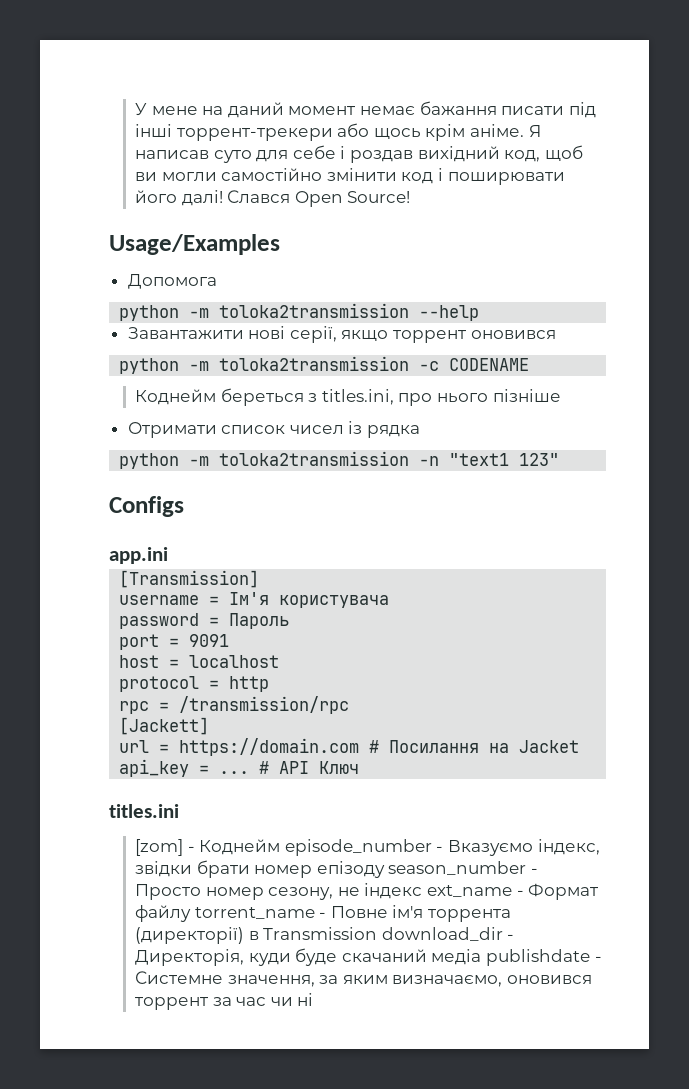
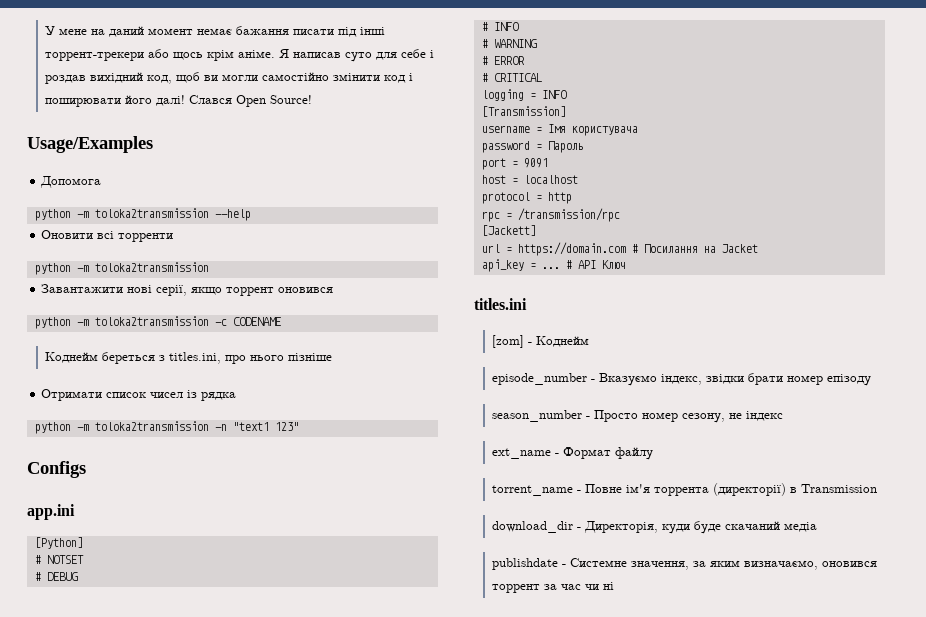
+ Оновити всі торренти
+ python -m toloka2transmission
+ [Python]
+ # NOTSET
+ # DEBUG
+ # INFO
+ # WARNING
+ # ERROR
+ # CRITICAL
+ logging = INFO
- username = Ім'я користувача
+ username = Імя користувача
- [zom] - Коднейм episode_number - Вказуємо індекс, звідки брати номер епізоду season_number - Просто номер сезону, не індекс ext_name - Формат файлу torrent_name - Повне ім'я торрента (директорії) в Transmission download_dir - Директорія, куди буде скачаний медіа publishdate - Системне значення, за яким визначаємо, оновився торрент за час чи ні
+ [zom] - Коднейм
+ episode_number - Вказуємо індекс, звідки брати номер епізоду
+ season_number - Просто номер сезону, не індекс
+ ext_name - Формат файлу
+ torrent_name - Повне ім'я торрента (директорії) в Transmission
+ download_dir - Директорія, куди буде скачаний медіа
+ publishdate - Системне значення, за яким визначаємо, оновився торрент за час чи ні

